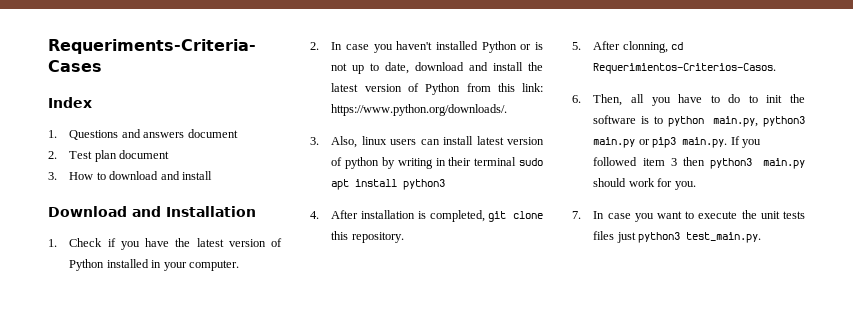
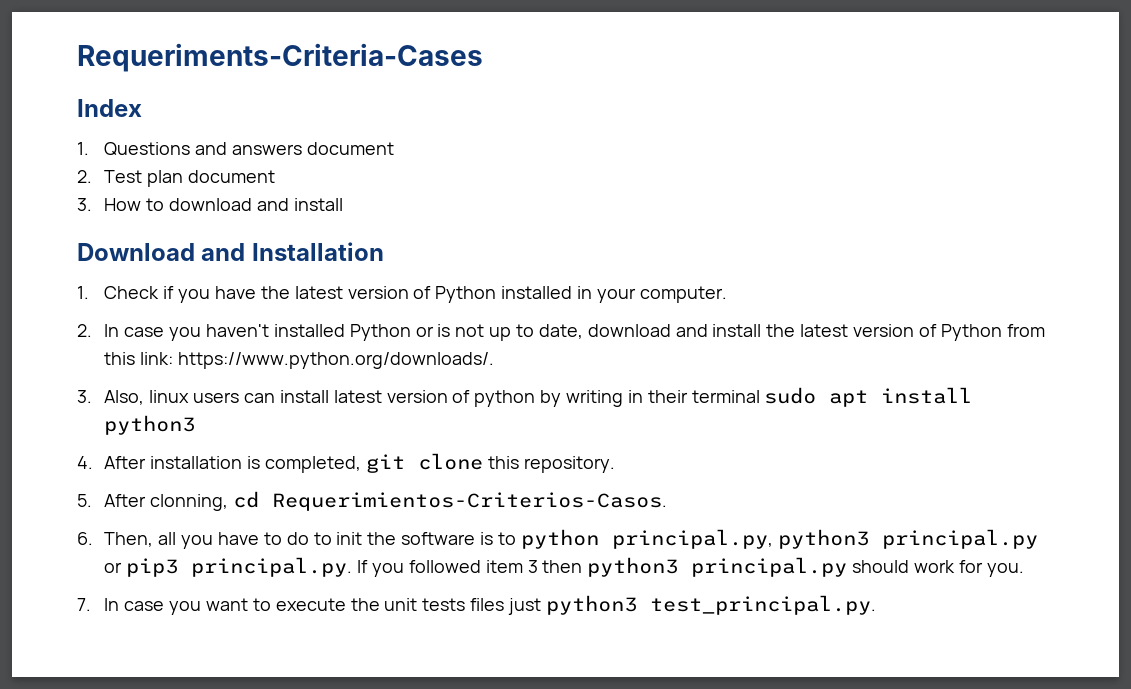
- 6. Then, all you have to do to init the software is to python main.py, python3 main.py or pip3 main.py. If you followed item 3 then python3 main.py should work for you.
+ 6. Then, all you have to do to init the software is to python principal.py, python3 principal.py or pip3 principal.py. If you followed item 3 then python3 principal.py should work for you.
- 7. In case you want to execute the unit tests files just python3 test_main.py.
+ 7. In case you want to execute the unit tests files just python3 test_principal.py.

